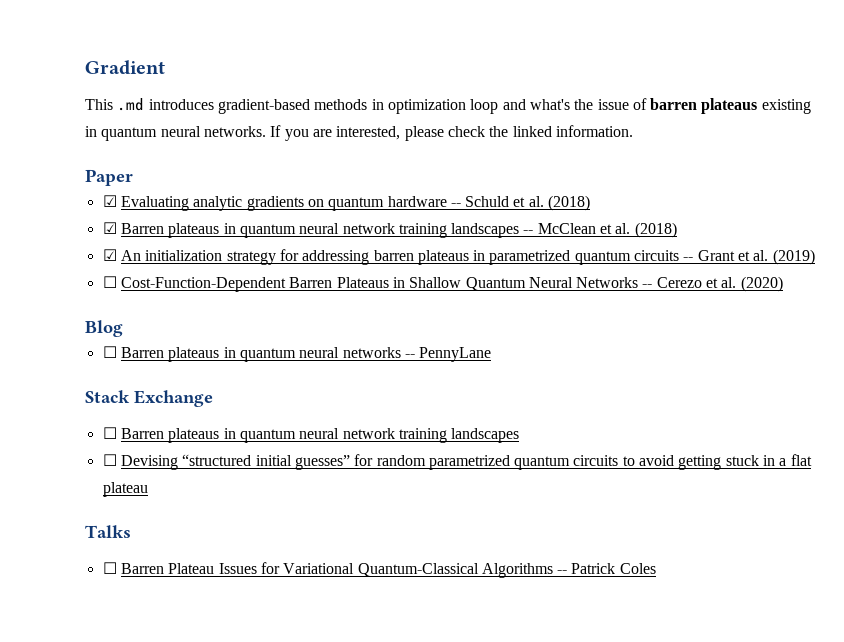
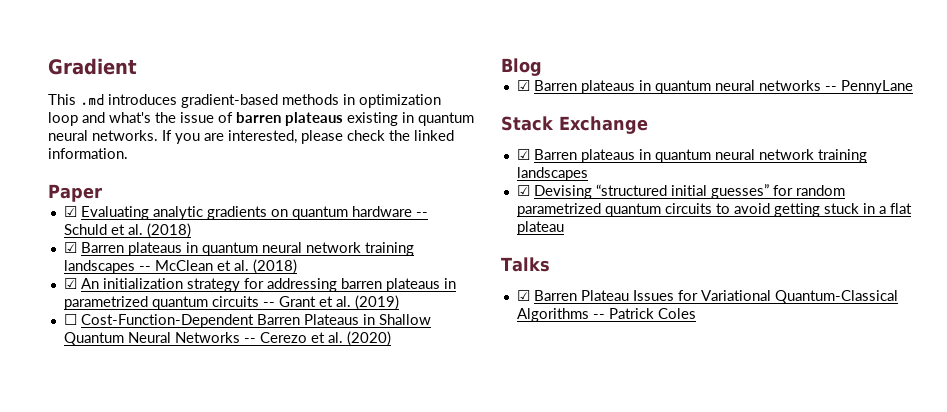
- ☐ Barren plateaus in quantum neural networks -- PennyLane
+ ☑ Barren plateaus in quantum neural networks -- PennyLane
  Stack Exchange
- ☐ Barren plateaus in quantum neural network training landscapes
+ ☑ Barren plateaus in quantum neural network training landscapes
- ☐ Devising “structured initial guesses” for random parametrized quantum circuits to avoid getting stuck in a flat plateau
+ ☑ Devising “structured initial guesses” for random parametrized quantum circuits to avoid getting stuck in a flat plateau
- ☐ Barren Plateau Issues for Variational Quantum-Classical Algorithms -- Patrick Coles
+ ☑ Barren Plateau Issues for Variational Quantum-Classical Algorithms -- Patrick Coles

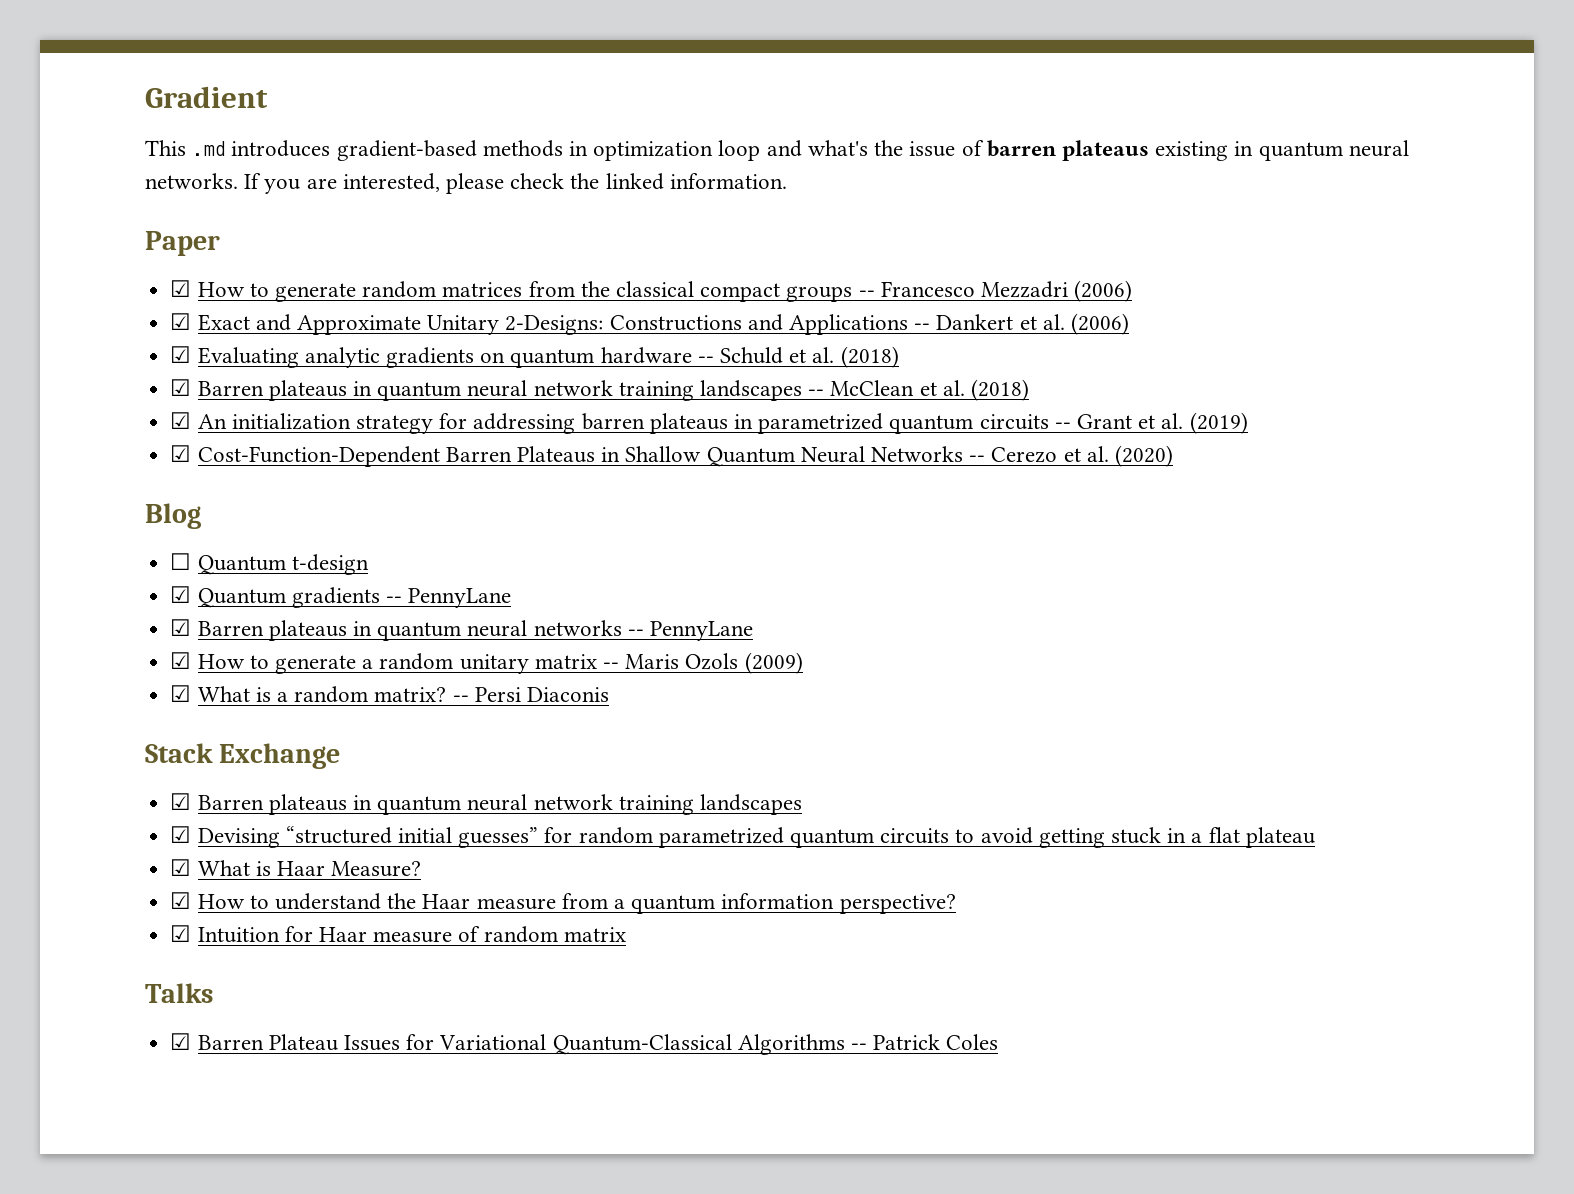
+ ☑ How to generate random matrices from the classical compact groups -- Francesco Mezzadri (2006)
+ ☑ Exact and Approximate Unitary 2-Designs: Constructions and Applications -- Dankert et al. (2006)
- ☐ Cost-Function-Dependent Barren Plateaus in Shallow Quantum Neural Networks -- Cerezo et al. (2020)
+ ☑ Cost-Function-Dependent Barren Plateaus in Shallow Quantum Neural Networks -- Cerezo et al. (2020)
+ ☐ Quantum t-design
+ ☑ Quantum gradients -- PennyLane
+ ☑ How to generate a random unitary matrix -- Maris Ozols (2009)
+ ☑ What is a random matrix? -- Persi Diaconis
+ ☑ What is Haar Measure?
+ ☑ How to understand the Haar measure from a quantum information perspective?
+ ☑ Intuition for Haar measure of random matrix

